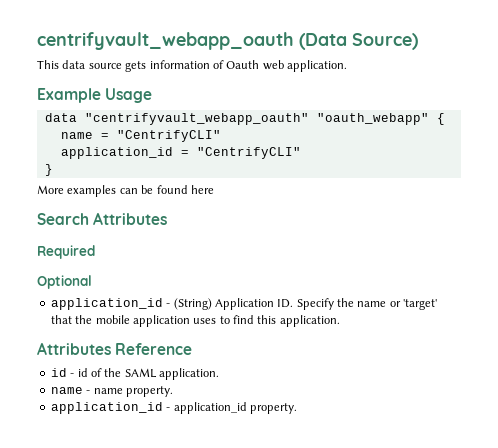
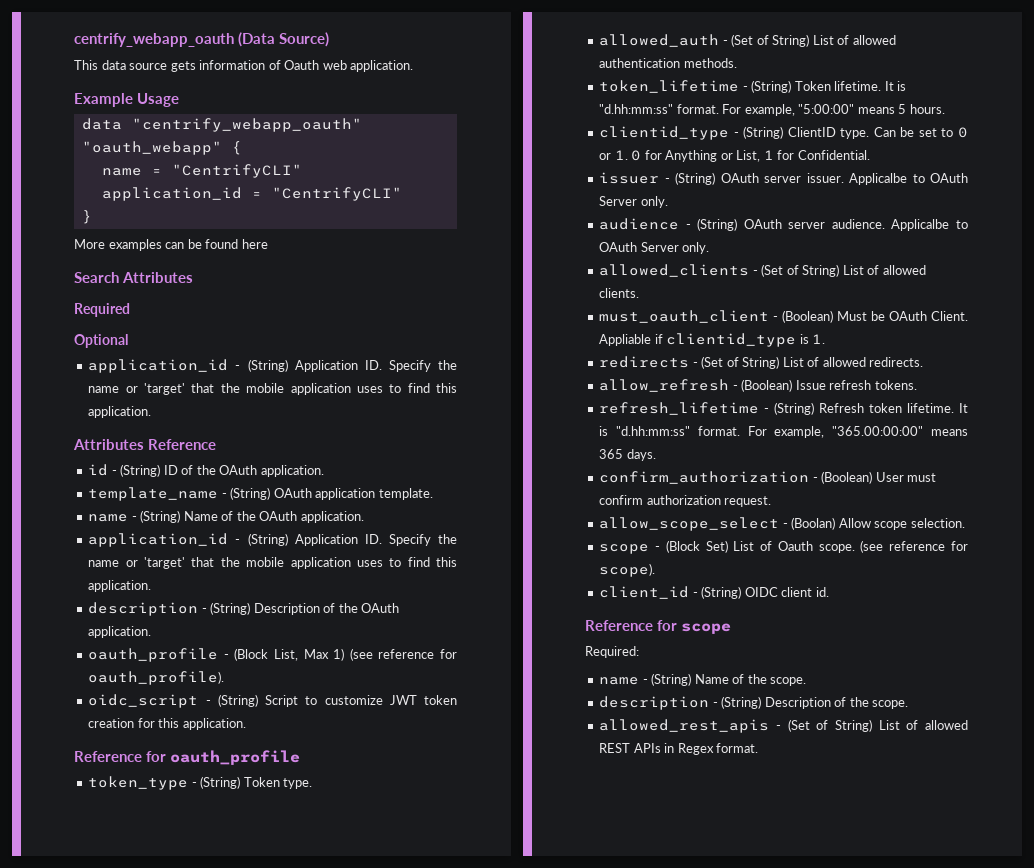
- centrifyvault_webapp_oauth (Data Source)
+ centrify_webapp_oauth (Data Source)
- data "centrifyvault_webapp_oauth" "oauth_webapp" {
+ data "centrify_webapp_oauth" "oauth_webapp" {
- id - id of the SAML application.
- name - name property.
- application_id - application_id property.
+ id - (String) ID of the OAuth application.
+ template_name - (String) OAuth application template.
+ name - (String) Name of the OAuth application.
+ application_id - (String) Application ID. Specify the name or 'target' that the mobile application uses to find this application.
+ description - (String) Description of the OAuth application.
+ oauth_profile - (Block List, Max 1) (see reference for oauth_profile).
+ oidc_script - (String) Script to customize JWT token creation for this application.
+ Reference for oauth_profile
+ token_type - (String) Token type.
+ allowed_auth - (Set of String) List of allowed authentication methods.
+ token_lifetime - (String) Token lifetime. It is "d.hh:mm:ss" format. For example, "5:00:00" means 5 hours.
+ clientid_type - (String) ClientID type. Can be set to 0 or 1. 0 for Anything or List, 1 for Confidential.
+ issuer - (String) OAuth server issuer. Applicalbe to OAuth Server only.
+ audience - (String) OAuth server audience. Applicalbe to OAuth Server only.
+ allowed_clients - (Set of String) List of allowed clients.
+ must_oauth_client - (Boolean) Must be OAuth Client. Appliable if clientid_type is 1.
+ redirects - (Set of String) List of allowed redirects.
+ allow_refresh - (Boolean) Issue refresh tokens.
+ refresh_lifetime - (String) Refresh token lifetime. It is "d.hh:mm:ss" format. For example, "365.00:00:00" means 365 days.
+ confirm_authorization - (Boolean) User must confirm authorization request.
+ allow_scope_select - (Boolan) Allow scope selection.
+ scope - (Block Set) List of Oauth scope. (see reference for scope).
+ client_id - (String) OIDC client id.
+ Reference for scope
+ Required:
+ name - (String) Name of the scope.
+ description - (String) Description of the scope.
+ allowed_rest_apis - (Set of String) List of allowed REST APIs in Regex format.

